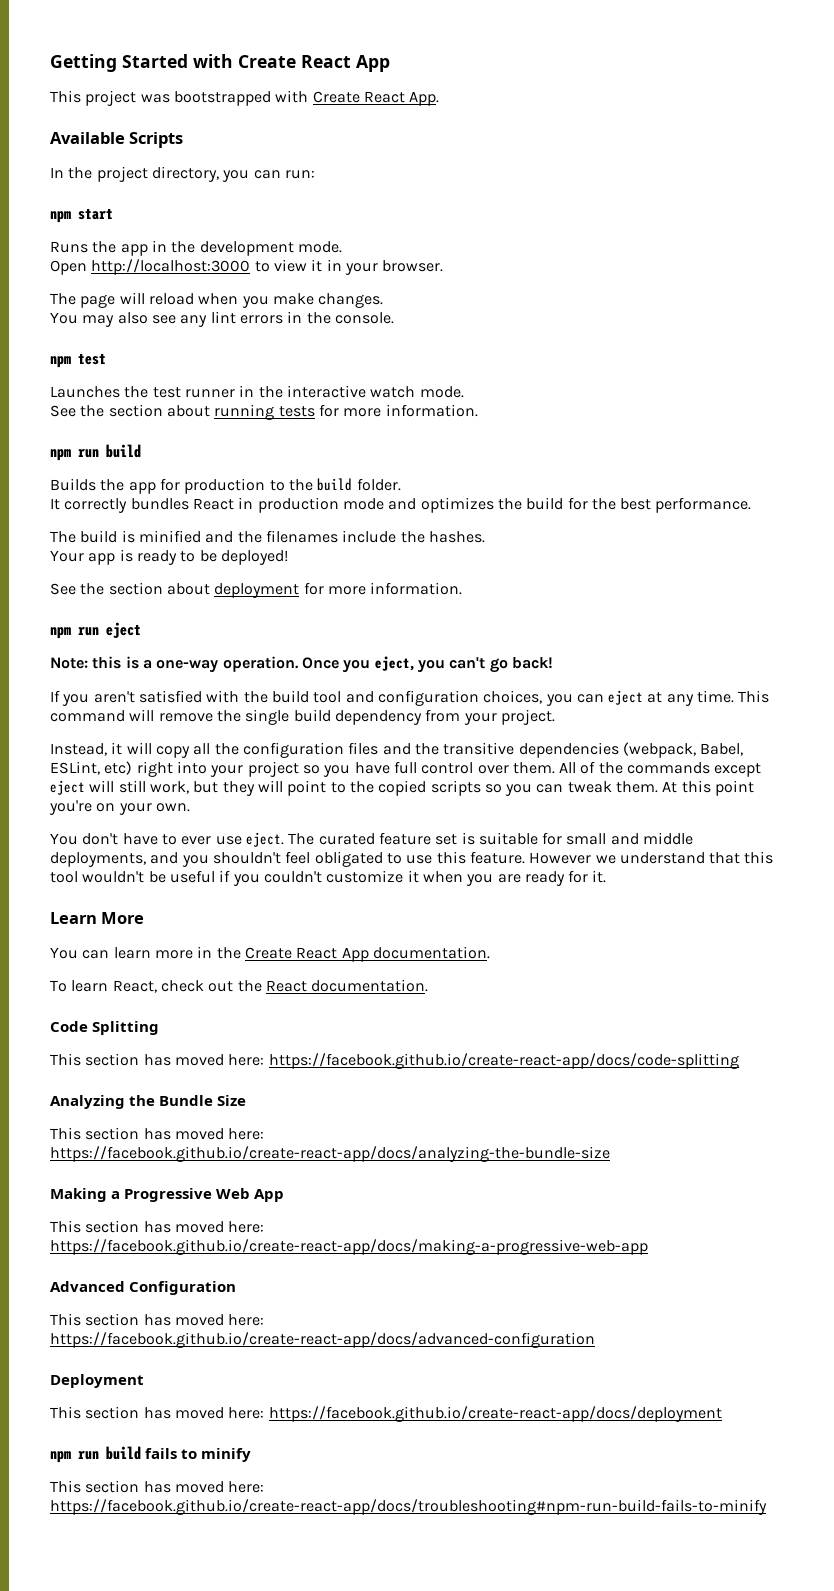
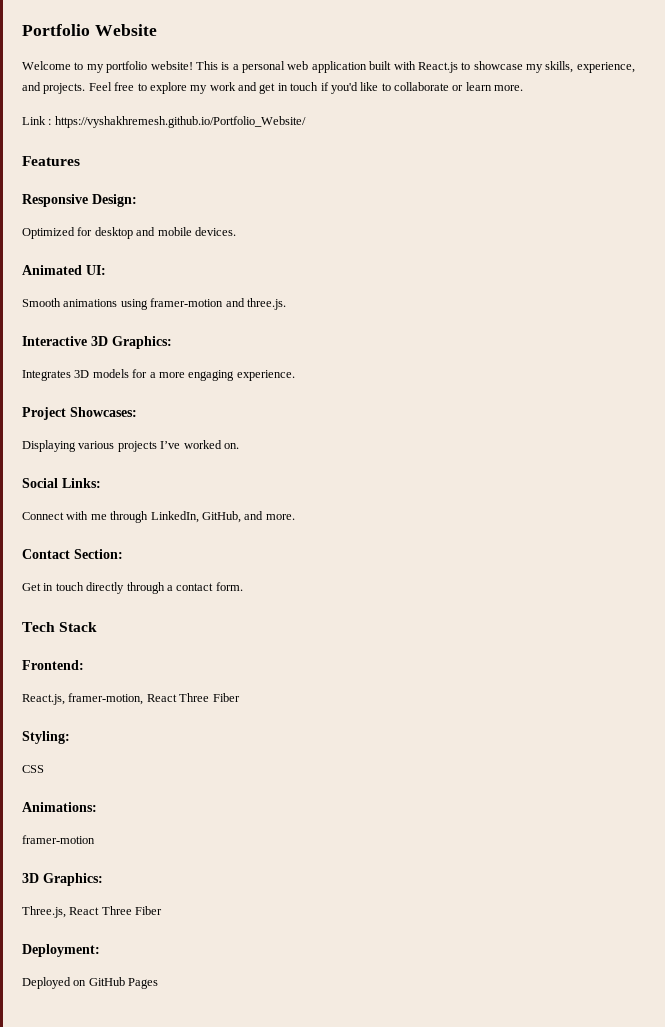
- Getting Started with Create React App
- This project was bootstrapped with Create React App.
- Available Scripts
- In the project directory, you can run:
- npm start
- Runs the app in the development mode.
- Open http://localhost:3000 to view it in your browser.
- The page will reload when you make changes.
- You may also see any lint errors in the console.
- npm test
- Launches the test runner in the interactive watch mode.
- See the section about running tests for more information.
- npm run build
- Builds the app for production to the build folder.
- It correctly bundles React in production mode and optimizes the build for the best performance.
- The build is minified and the filenames include the hashes.
- Your app is ready to be deployed!
- See the section about deployment for more information.
- npm run eject
- Note: this is a one-way operation. Once you eject, you can't go back!
- If you aren't satisfied with the build tool and configuration choices, you can eject at any time. This command will remove the single build dependency from your project.
- Instead, it will copy all the configuration files and the transitive dependencies (webpack, Babel, ESLint, etc) right into your project so you have full control over them. All of the commands except eject will still work, but they will point to the copied scripts so you can tweak them. At this point you're on your own.
- You don't have to ever use eject. The curated feature set is suitable for small and middle deployments, and you shouldn't feel obligated to use this feature. However we understand that this tool wouldn't be useful if you couldn't customize it when you are ready for it.
- Learn More
- You can learn more in the Create React App documentation.
- To learn React, check out the React documentation.
- Code Splitting
- This section has moved here: https://facebook.github.io/create-react-app/docs/code-splitting
- Analyzing the Bundle Size
- This section has moved here: https://facebook.github.io/create-react-app/docs/analyzing-the-bundle-size
- Making a Progressive Web App
- This section has moved here: https://facebook.github.io/create-react-app/docs/making-a-progressive-web-app
- Advanced Configuration
- This section has moved here: https://facebook.github.io/create-react-app/docs/advanced-configuration
- Deployment
- This section has moved here: https://facebook.github.io/create-react-app/docs/deployment
- npm run build fails to minify
- This section has moved here: https://facebook.github.io/create-react-app/docs/troubleshooting#npm-run-build-fails-to-minify
+ Portfolio Website
+ Welcome to my portfolio website! This is a personal web application built with React.js to showcase my skills, experience, and projects. Feel free to explore my work and get in touch if you'd like to collaborate or learn more.
+ Link : https://vyshakhremesh.github.io/Portfolio_Website/
+ Features
+ Responsive Design:
+ Optimized for desktop and mobile devices.
+ Animated UI:
+ Smooth animations using framer-motion and three.js.
+ Interactive 3D Graphics:
+ Integrates 3D models for a more engaging experience.
+ Project Showcases:
+ Displaying various projects I’ve worked on.
+ Social Links:
+ Connect with me through LinkedIn, GitHub, and more.
+ Contact Section:
+ Get in touch directly through a contact form.
+ Tech Stack
+ Frontend:
+ React.js, framer-motion, React Three Fiber
+ Styling:
+ CSS
+ Animations:
+ framer-motion
+ 3D Graphics:
+ Three.js, React Three Fiber
+ Deployment:
+ Deployed on GitHub Pages

